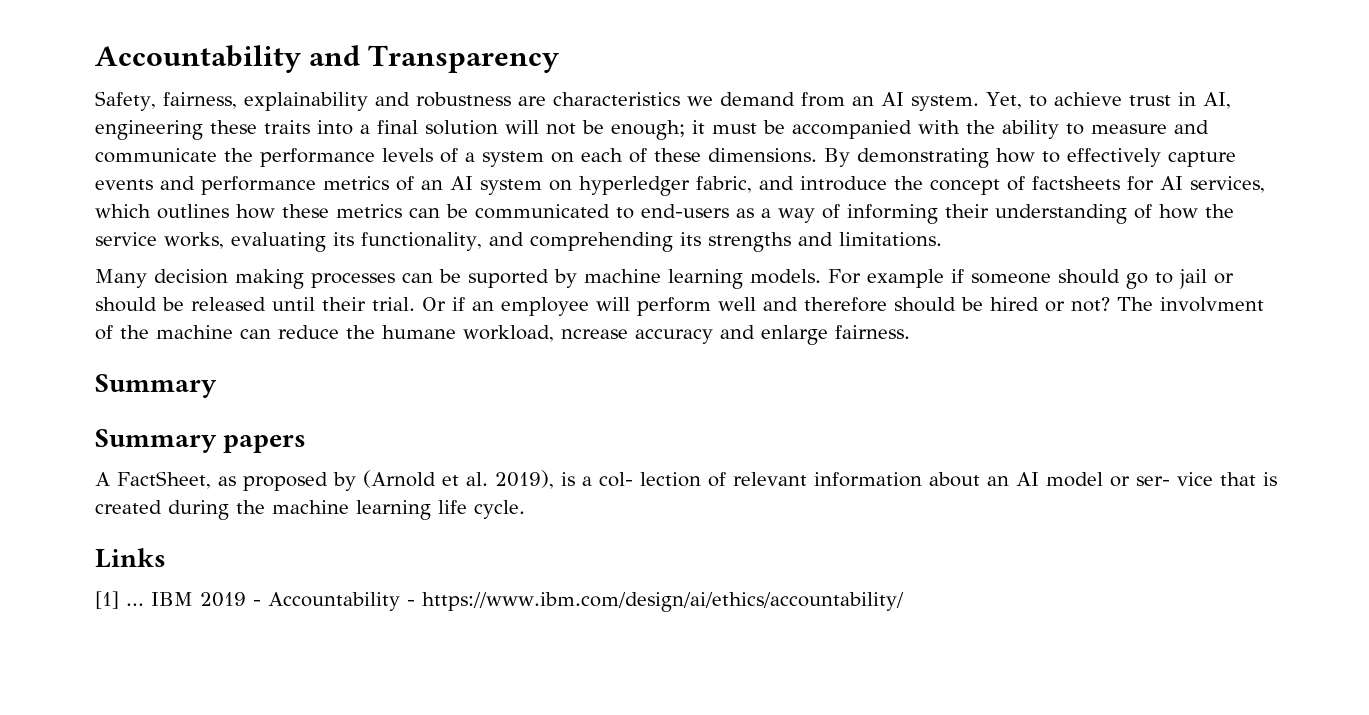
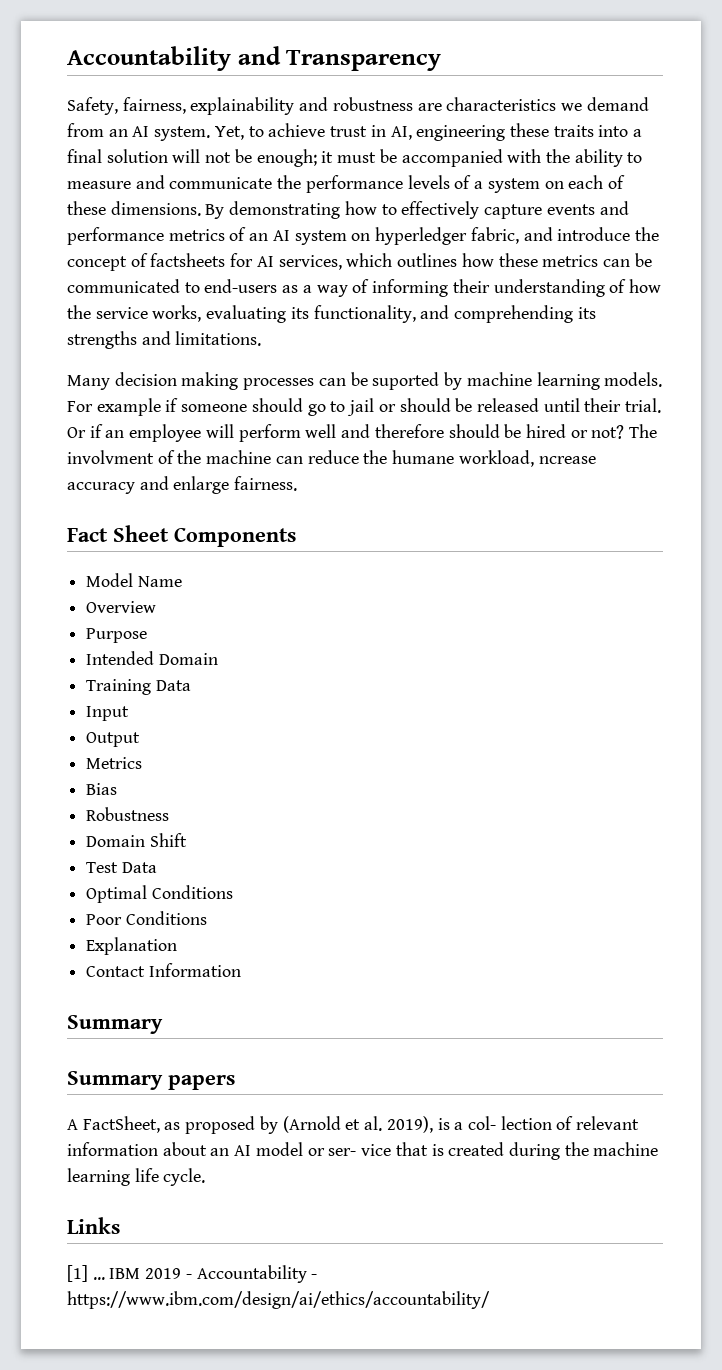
+ Fact Sheet Components
+ Model Name
+ Overview
+ Purpose
+ Intended Domain
+ Training Data
+ Input
+ Output
+ Metrics
+ Bias
+ Robustness
+ Domain Shift
+ Test Data
+ Optimal Conditions
+ Poor Conditions
+ Explanation
+ Contact Information

